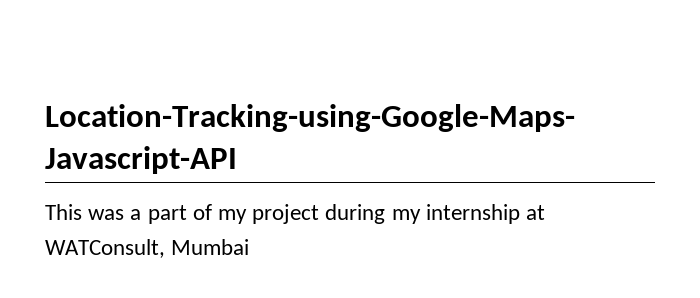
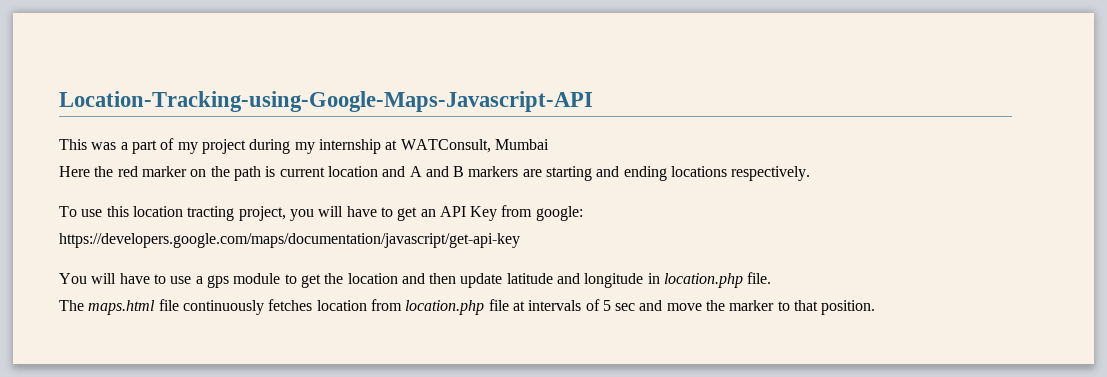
+ Here the red marker on the path is current location and A and B markers are starting and ending locations respectively.
+ To use this location tracting project, you will have to get an API Key from google: https://developers.google.com/maps/documentation/javascript/get-api-key
+ You will have to use a gps module to get the location and then update latitude and longitude in location.php file.
+ The maps.html file continuously fetches location from location.php file at intervals of 5 sec and move the marker to that position.

